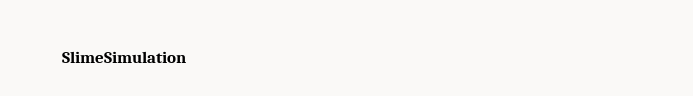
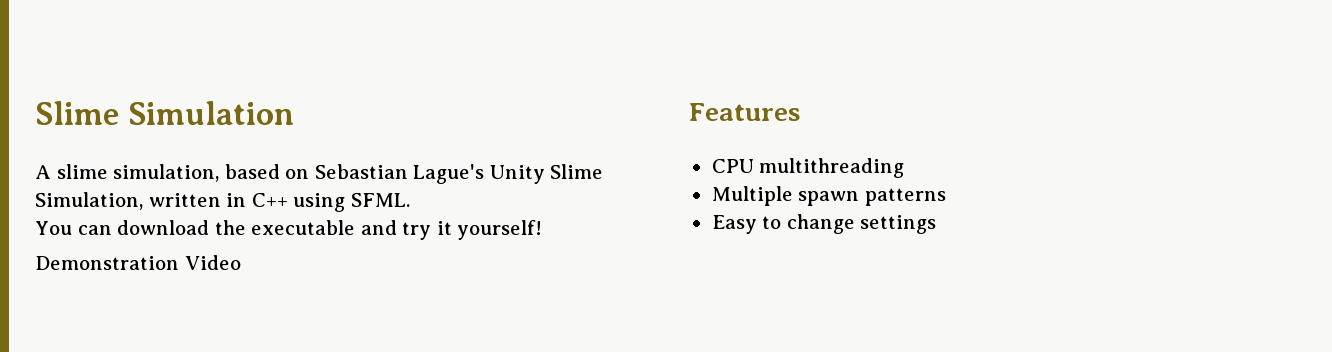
- SlimeSimulation
+ Slime Simulation
+ A slime simulation, based on Sebastian Lague's Unity Slime Simulation, written in C++ using SFML.
+ You can download the executable and try it yourself!
+ Demonstration Video
+ Features
+ CPU multithreading
+ Multiple spawn patterns
+ Easy to change settings

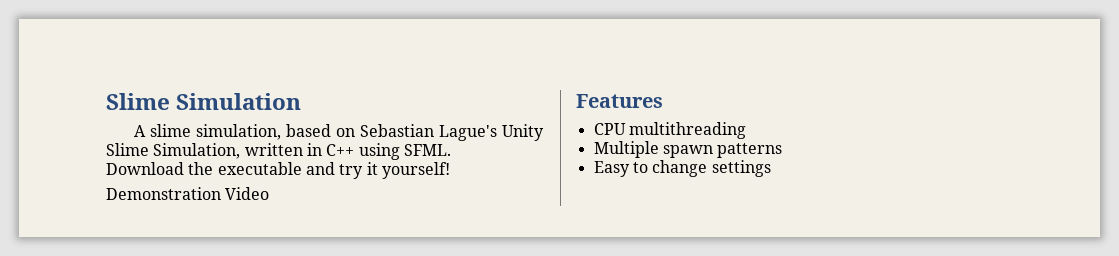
- You can download the executable and try it yourself!
+ Download the executable and try it yourself!

